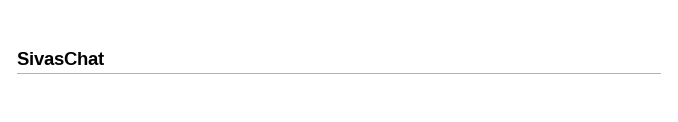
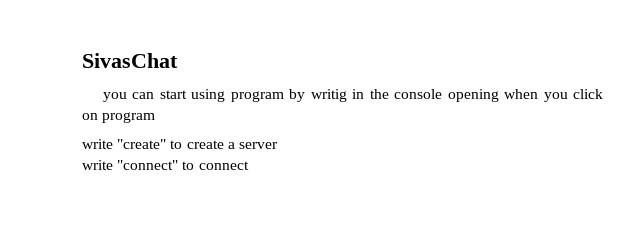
+ you can start using program by writig in the console opening when you click on program
+ write "create" to create a server
+ write "connect" to connect

